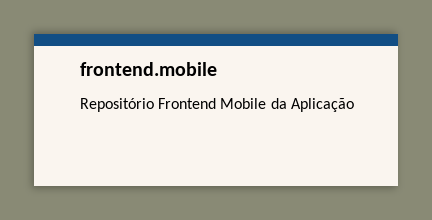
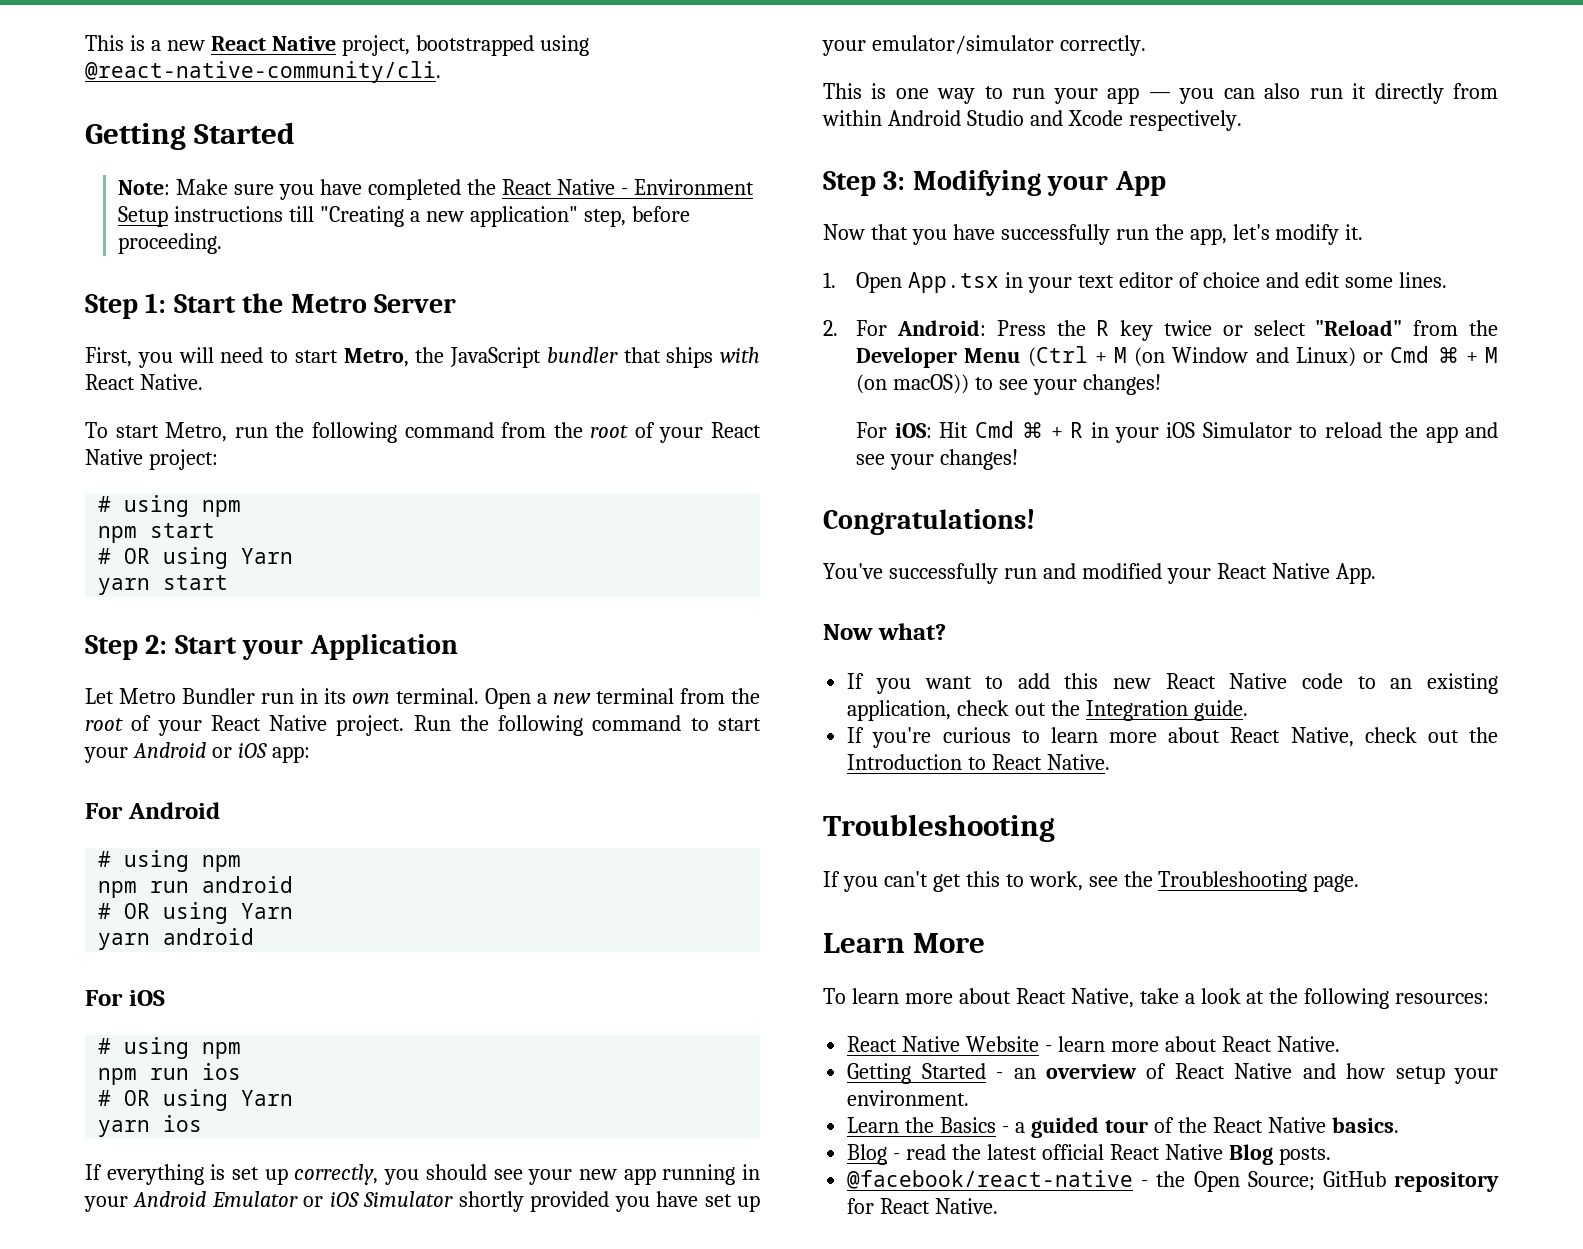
- frontend.mobile
- Repositório Frontend Mobile da Aplicação
+ This is a new React Native project, bootstrapped using @react-native-community/cli.
+ Getting Started
+ Note: Make sure you have completed the React Native - Environment Setup instructions till "Creating a new application" step, before proceeding.
+ Step 1: Start the Metro Server
+ First, you will need to start Metro, the JavaScript bundler that ships with React Native.
+ To start Metro, run the following command from the root of your React Native project:
+ # using npm
+ npm start
+ # OR using Yarn
+ yarn start
+ Step 2: Start your Application
+ Let Metro Bundler run in its own terminal. Open a new terminal from the root of your React Native project. Run the following command to start your Android or iOS app:
+ For Android
+ # using npm
+ npm run android
+ # OR using Yarn
+ yarn android
+ For iOS
+ # using npm
+ npm run ios
+ # OR using Yarn
+ yarn ios
+ If everything is set up correctly, you should see your new app running in your Android Emulator or iOS Simulator shortly provided you have set up your emulator/simulator correctly.
+ This is one way to run your app — you can also run it directly from within Android Studio and Xcode respectively.
+ Step 3: Modifying your App
+ Now that you have successfully run the app, let's modify it.
+ 1. Open App.tsx in your text editor of choice and edit some lines.
+ 2. For Android: Press the R key twice or select "Reload" from the Developer Menu (Ctrl + M (on Window and Linux) or Cmd ⌘ + M (on macOS)) to see your changes!
+ For iOS: Hit Cmd ⌘ + R in your iOS Simulator to reload the app and see your changes!
+ Congratulations!
+ You've successfully run and modified your React Native App.
+ Now what?
+ If you want to add this new React Native code to an existing application, check out the Integration guide.
+ If you're curious to learn more about React Native, check out the Introduction to React Native.
+ Troubleshooting
+ If you can't get this to work, see the Troubleshooting page.
+ Learn More
+ To learn more about React Native, take a look at the following resources:
+ React Native Website - learn more about React Native.
+ Getting Started - an overview of React Native and how setup your environment.
+ Learn the Basics - a guided tour of the React Native basics.
+ Blog - read the latest official React Native Blog posts.
+ @facebook/react-native - the Open Source; GitHub repository for React Native.

